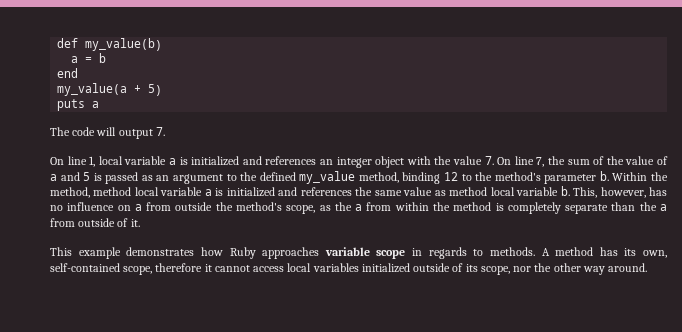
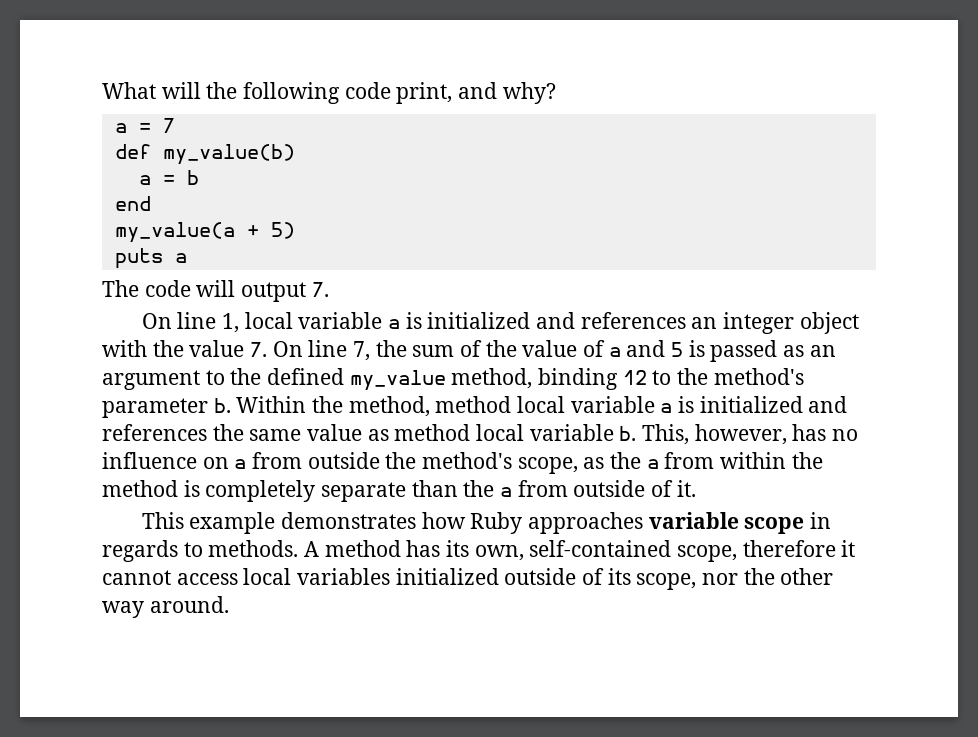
+ What will the following code print, and why?
+ a = 7

